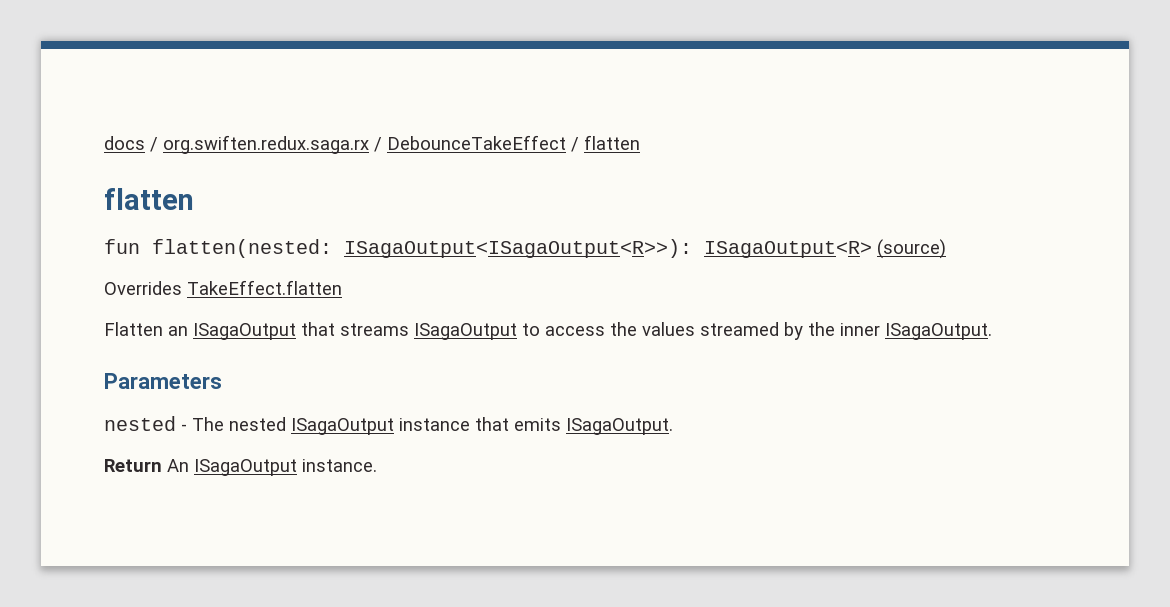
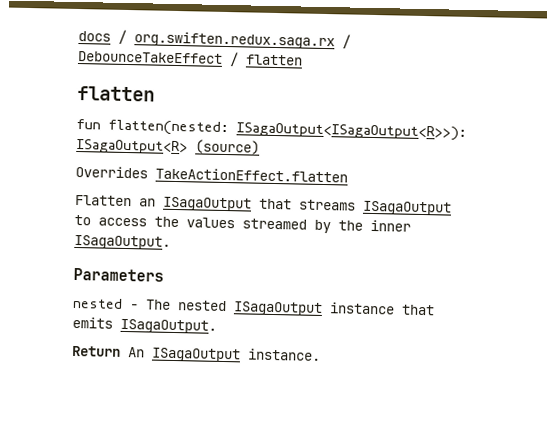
- Overrides TakeEffect.flatten
+ Overrides TakeActionEffect.flatten

